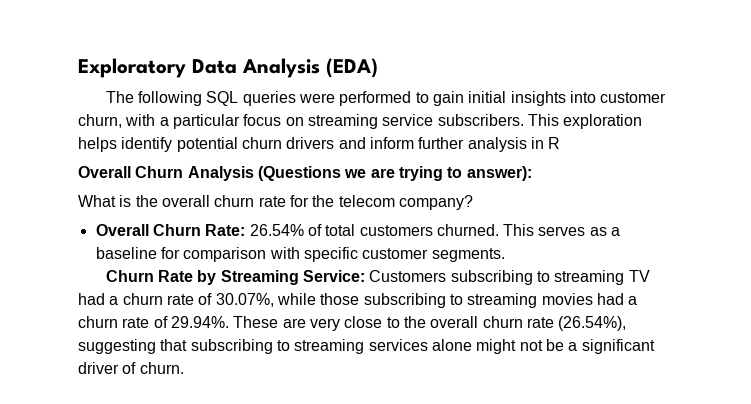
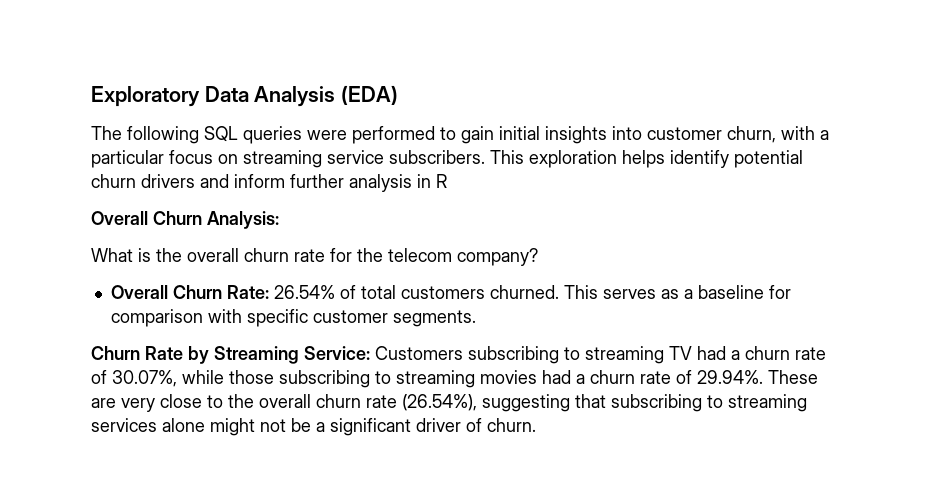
- Overall Churn Analysis (Questions we are trying to answer):
+ Overall Churn Analysis:

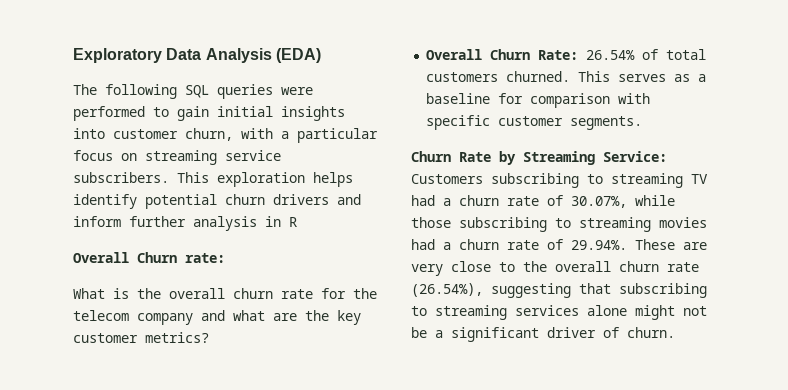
- Overall Churn Analysis:
+ Overall Churn rate:
- What is the overall churn rate for the telecom company?
+ What is the overall churn rate for the telecom company and what are the key customer metrics?

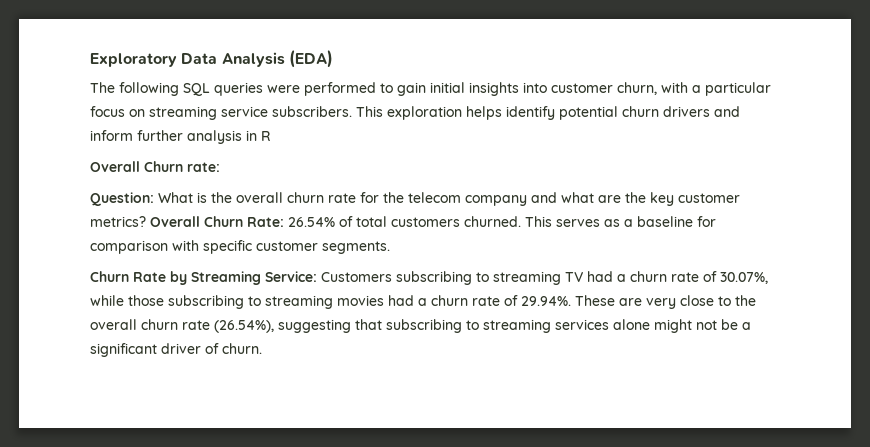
- What is the overall churn rate for the telecom company and what are the key customer metrics?
- Overall Churn Rate: 26.54% of total customers churned.
+ Question: What is the overall churn rate for the telecom company and what are the key customer metrics? Overall Churn Rate: 26.54% of total customers churned.

